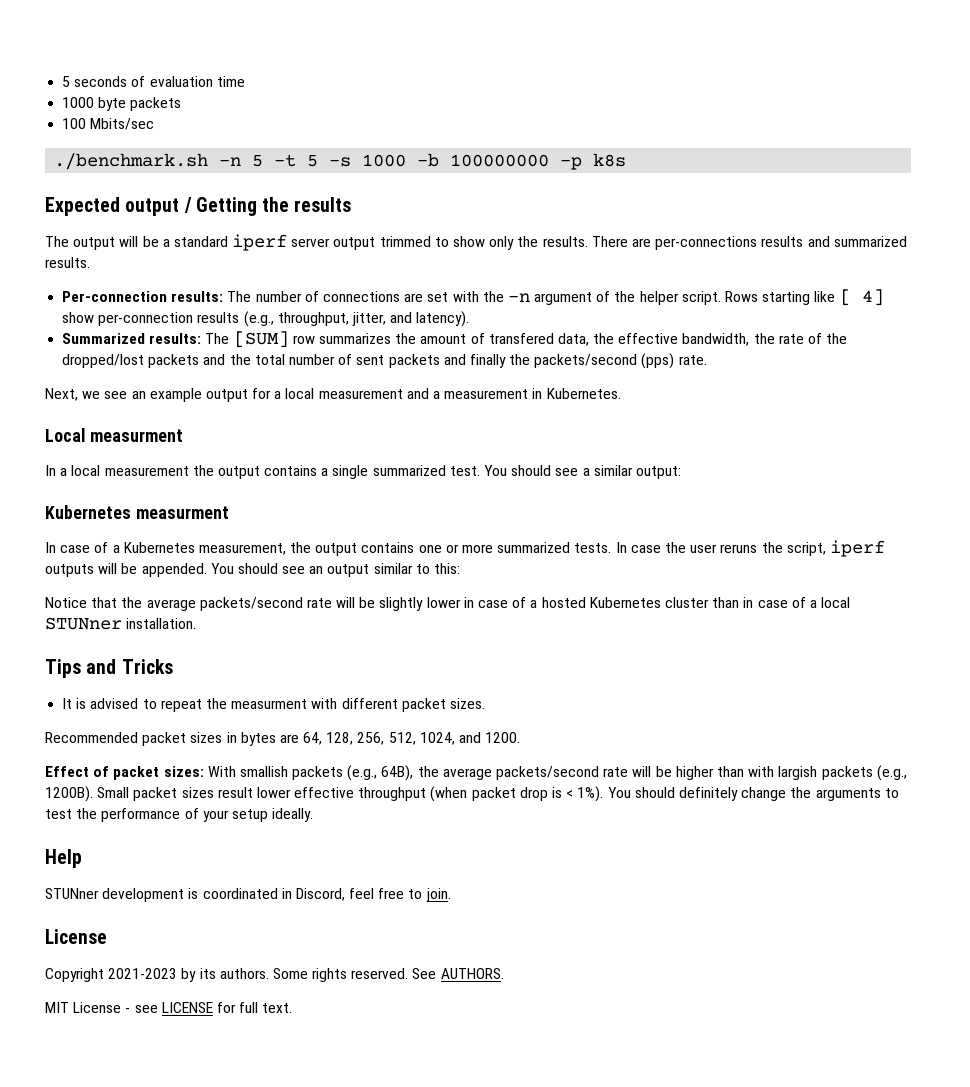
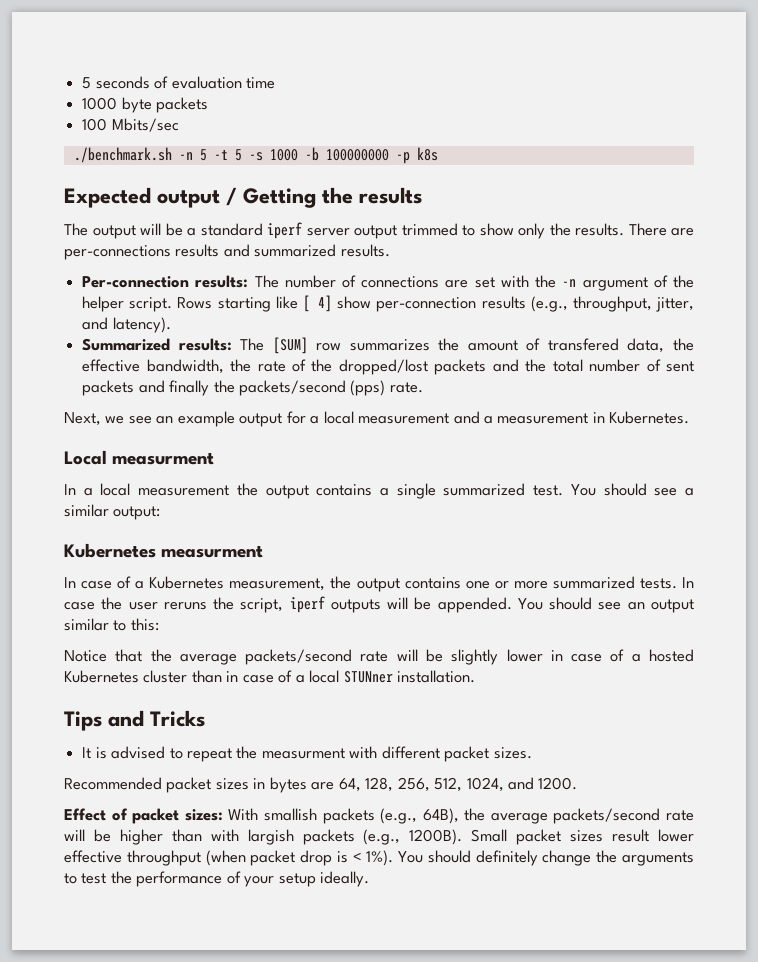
- Help
- STUNner development is coordinated in Discord, feel free to join.
- License
- Copyright 2021-2023 by its authors. Some rights reserved. See AUTHORS.
- MIT License - see LICENSE for full text.

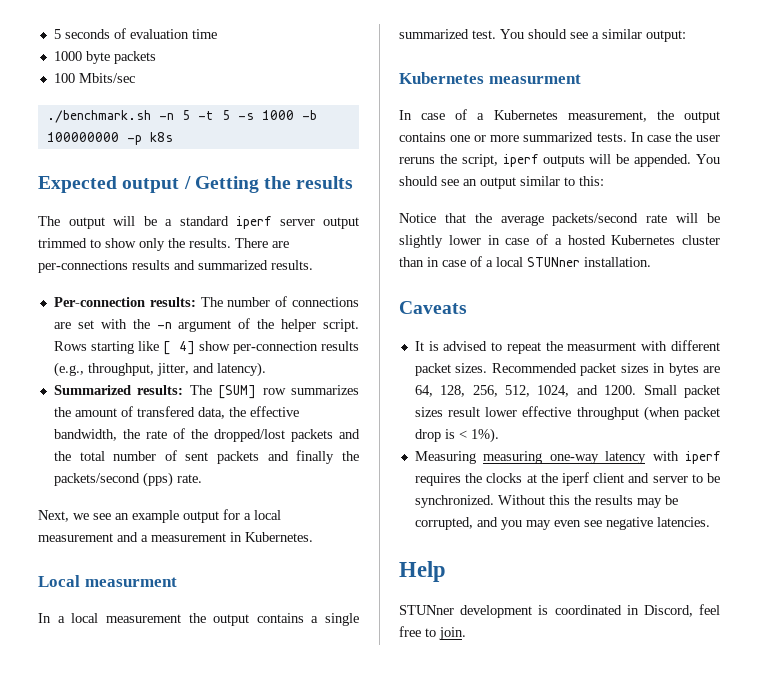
- Tips and Tricks
+ Caveats
- It is advised to repeat the measurment with different packet sizes.
- Recommended packet sizes in bytes are 64, 128, 256, 512, 1024, and 1200.
- Effect of packet sizes: With smallish packets (e.g., 64B), the average packets/second rate will be higher than with largish packets (e.g., 1200B).
+ It is advised to repeat the measurment with different packet sizes. Recommended packet sizes in bytes are 64, 128, 256, 512, 1024, and 1200.
- Small packet sizes result lower effective throughput (when packet drop is < 1%). You should definitely change the arguments to test the performance of your setup ideally.
+ Small packet sizes result lower effective throughput (when packet drop is < 1%).
+ Measuring measuring one-way latency with iperf requires the clocks at the iperf client and server to be synchronized. Without this the results may be corrupted, and you may even see negative latencies.
+ Help
+ STUNner development is coordinated in Discord, feel free to join.

